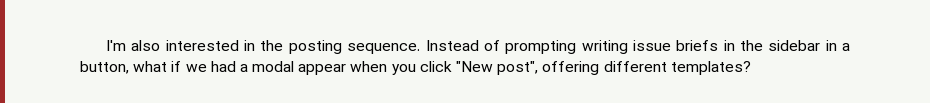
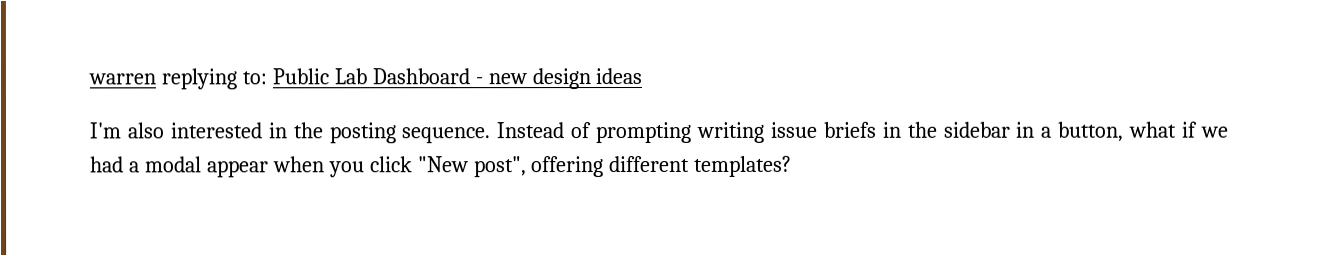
+ warren replying to: Public Lab Dashboard - new design ideas

